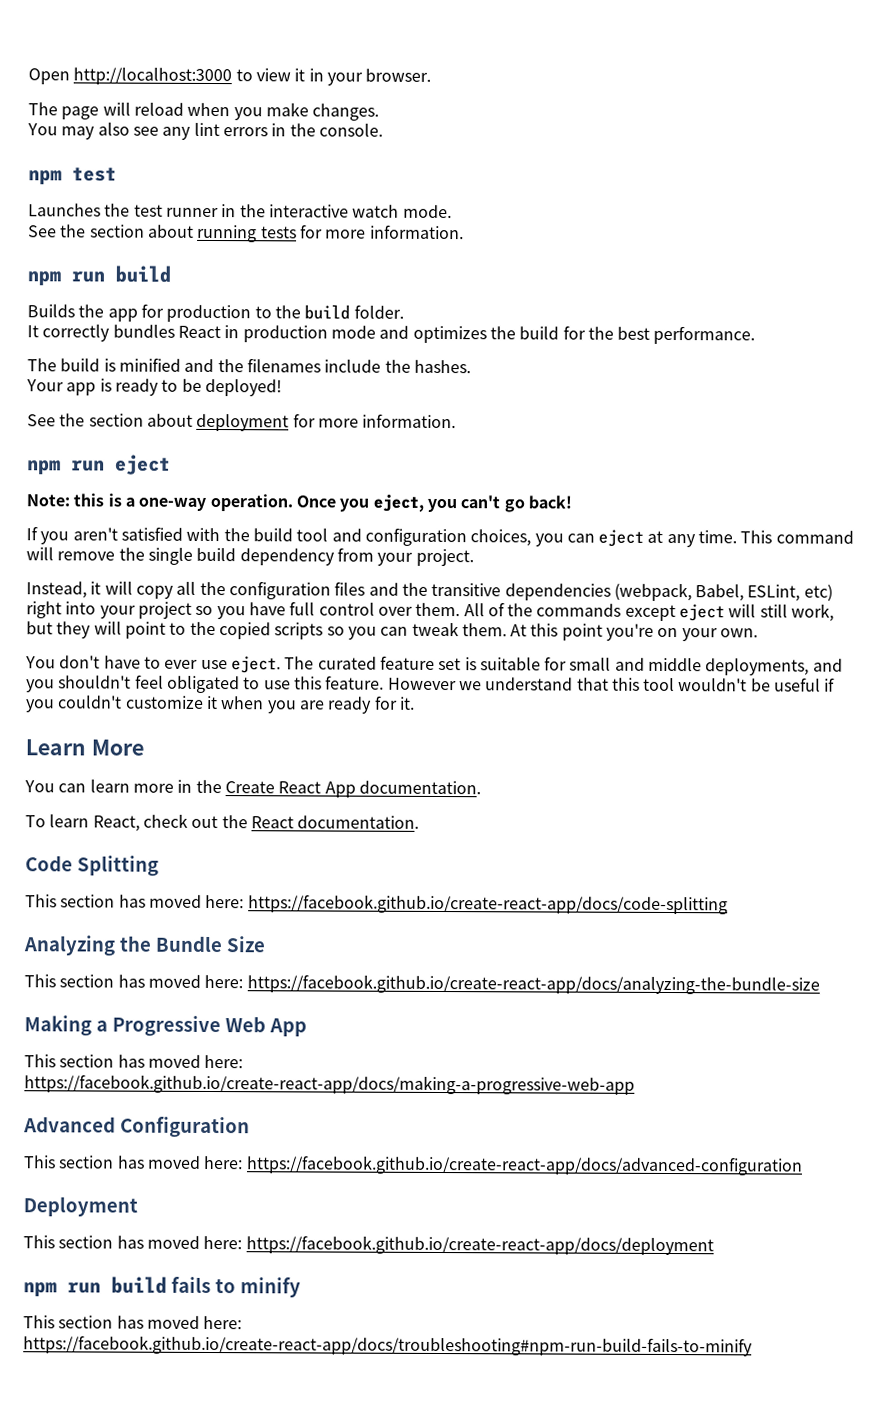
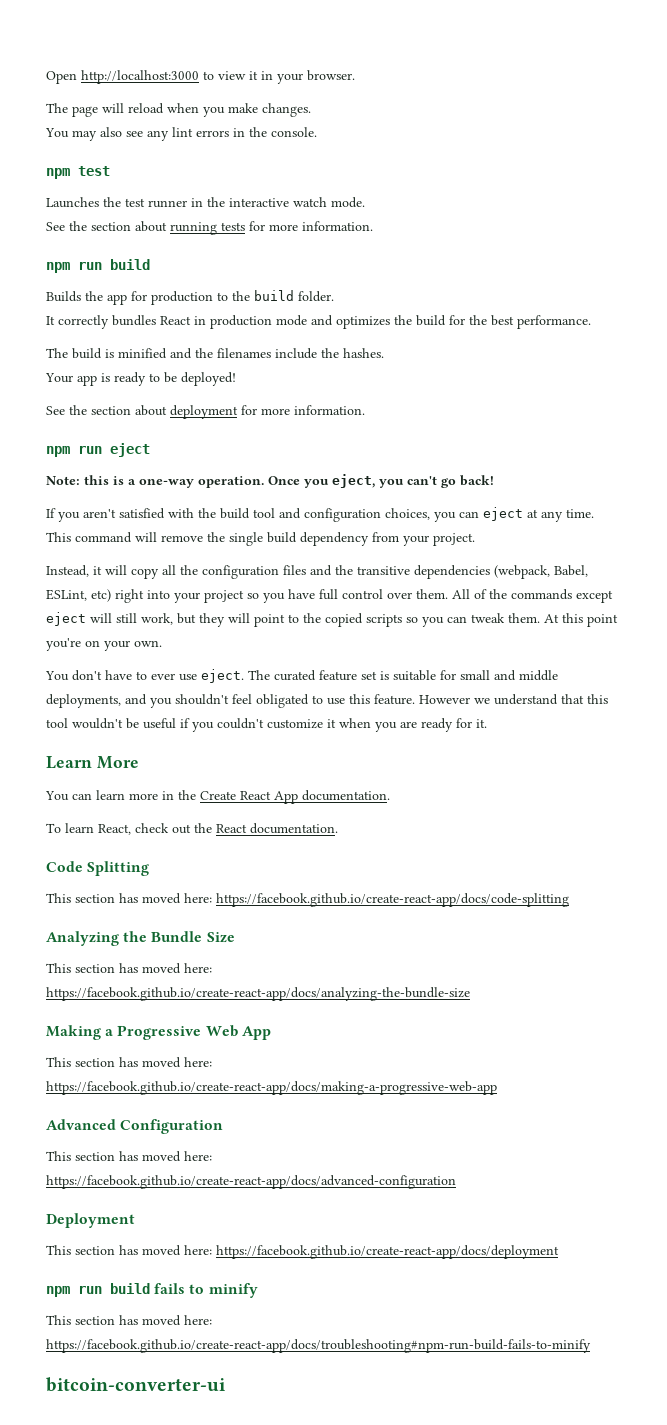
+ bitcoin-converter-ui

